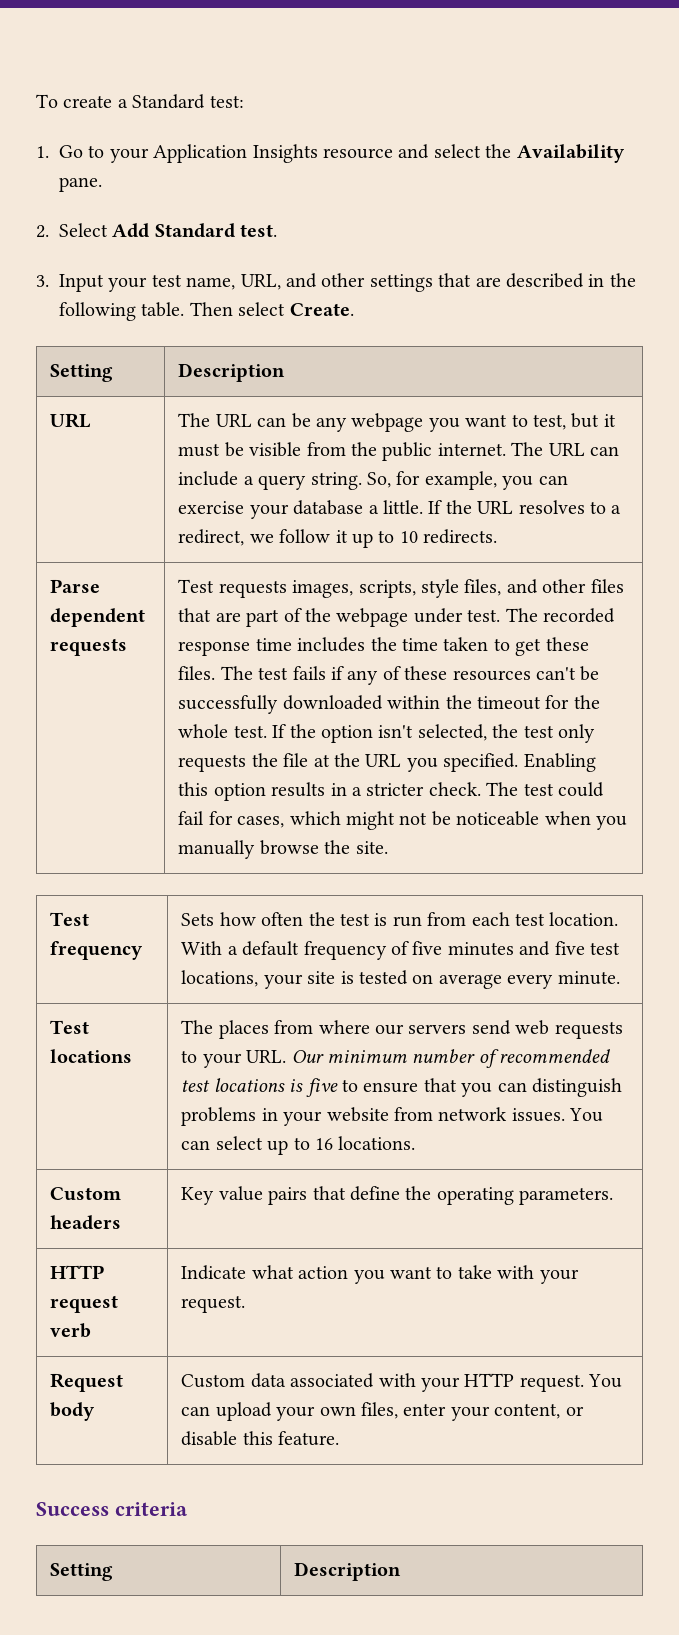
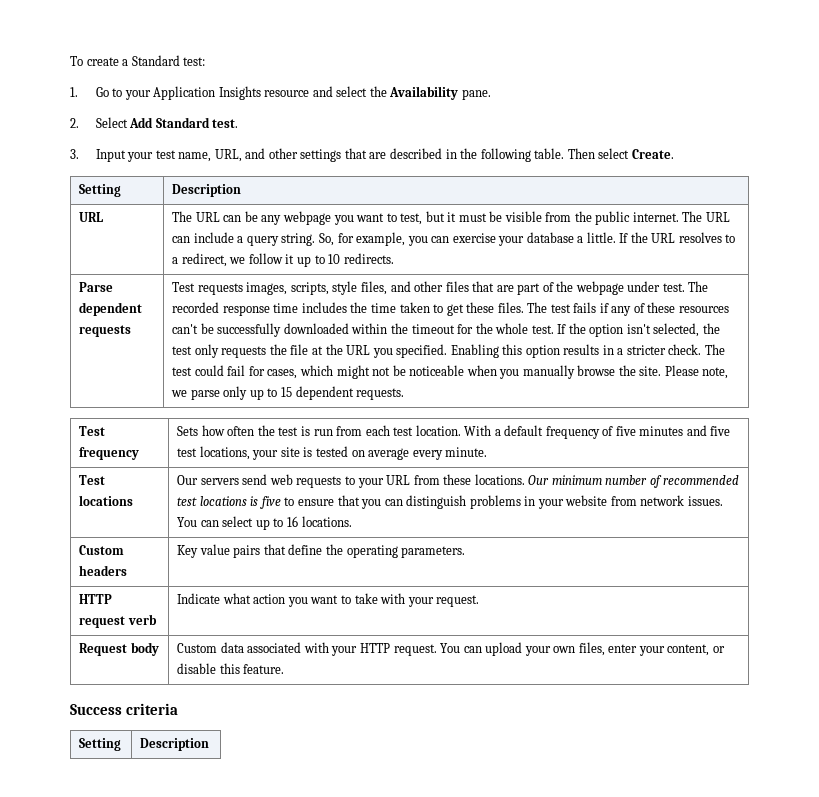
+ Please note, we parse only up to 15 dependent requests.
- The places from where our servers send web requests to your URL. Our minimum number of recommended test locations is five to ensure that you can distinguish problems in your website from network issues.
+ Our servers send web requests to your URL from these locations. Our minimum number of recommended test locations is five to ensure that you can distinguish problems in your website from network issues.

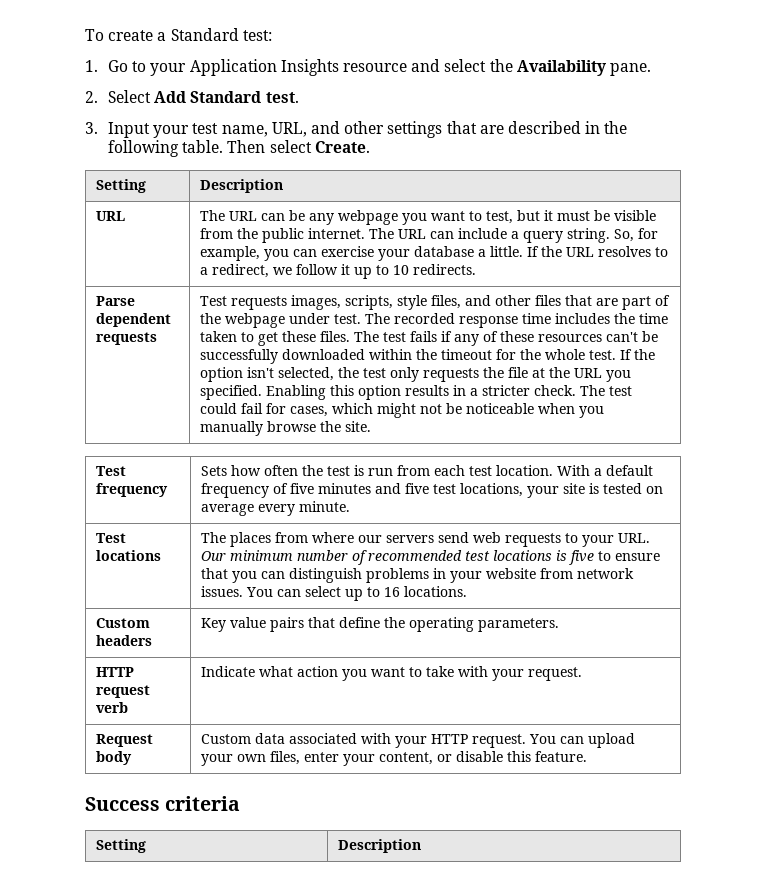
- Please note, we parse only up to 15 dependent requests.
- Our servers send web requests to your URL from these locations. Our minimum number of recommended test locations is five to ensure that you can distinguish problems in your website from network issues.
+ The places from where our servers send web requests to your URL. Our minimum number of recommended test locations is five to ensure that you can distinguish problems in your website from network issues.

